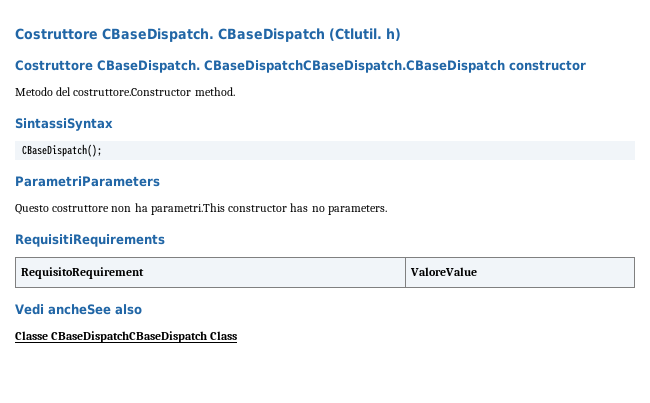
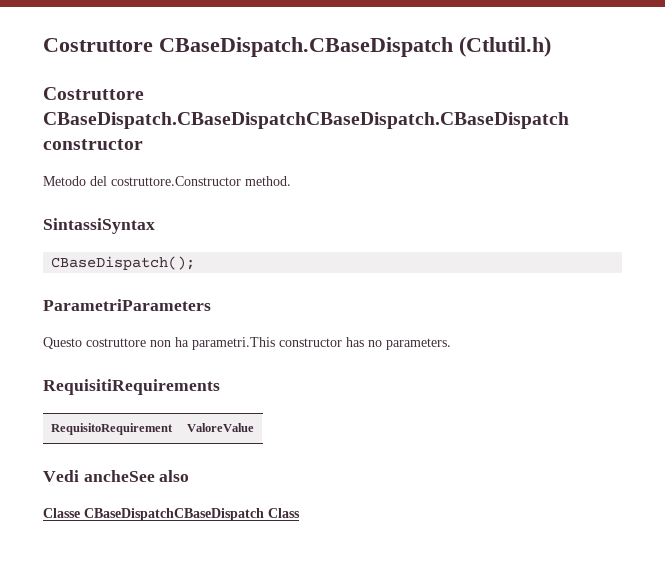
- Costruttore CBaseDispatch. CBaseDispatch (Ctlutil. h)
- Costruttore CBaseDispatch. CBaseDispatchCBaseDispatch.CBaseDispatch constructor
+ Costruttore CBaseDispatch.CBaseDispatch (Ctlutil.h)
+ Costruttore CBaseDispatch.CBaseDispatchCBaseDispatch.CBaseDispatch constructor

